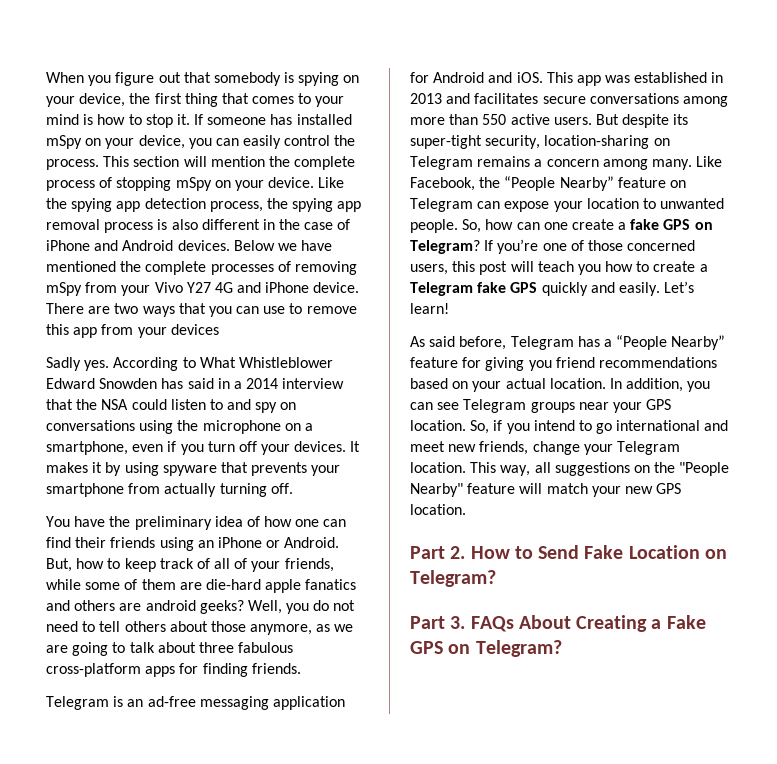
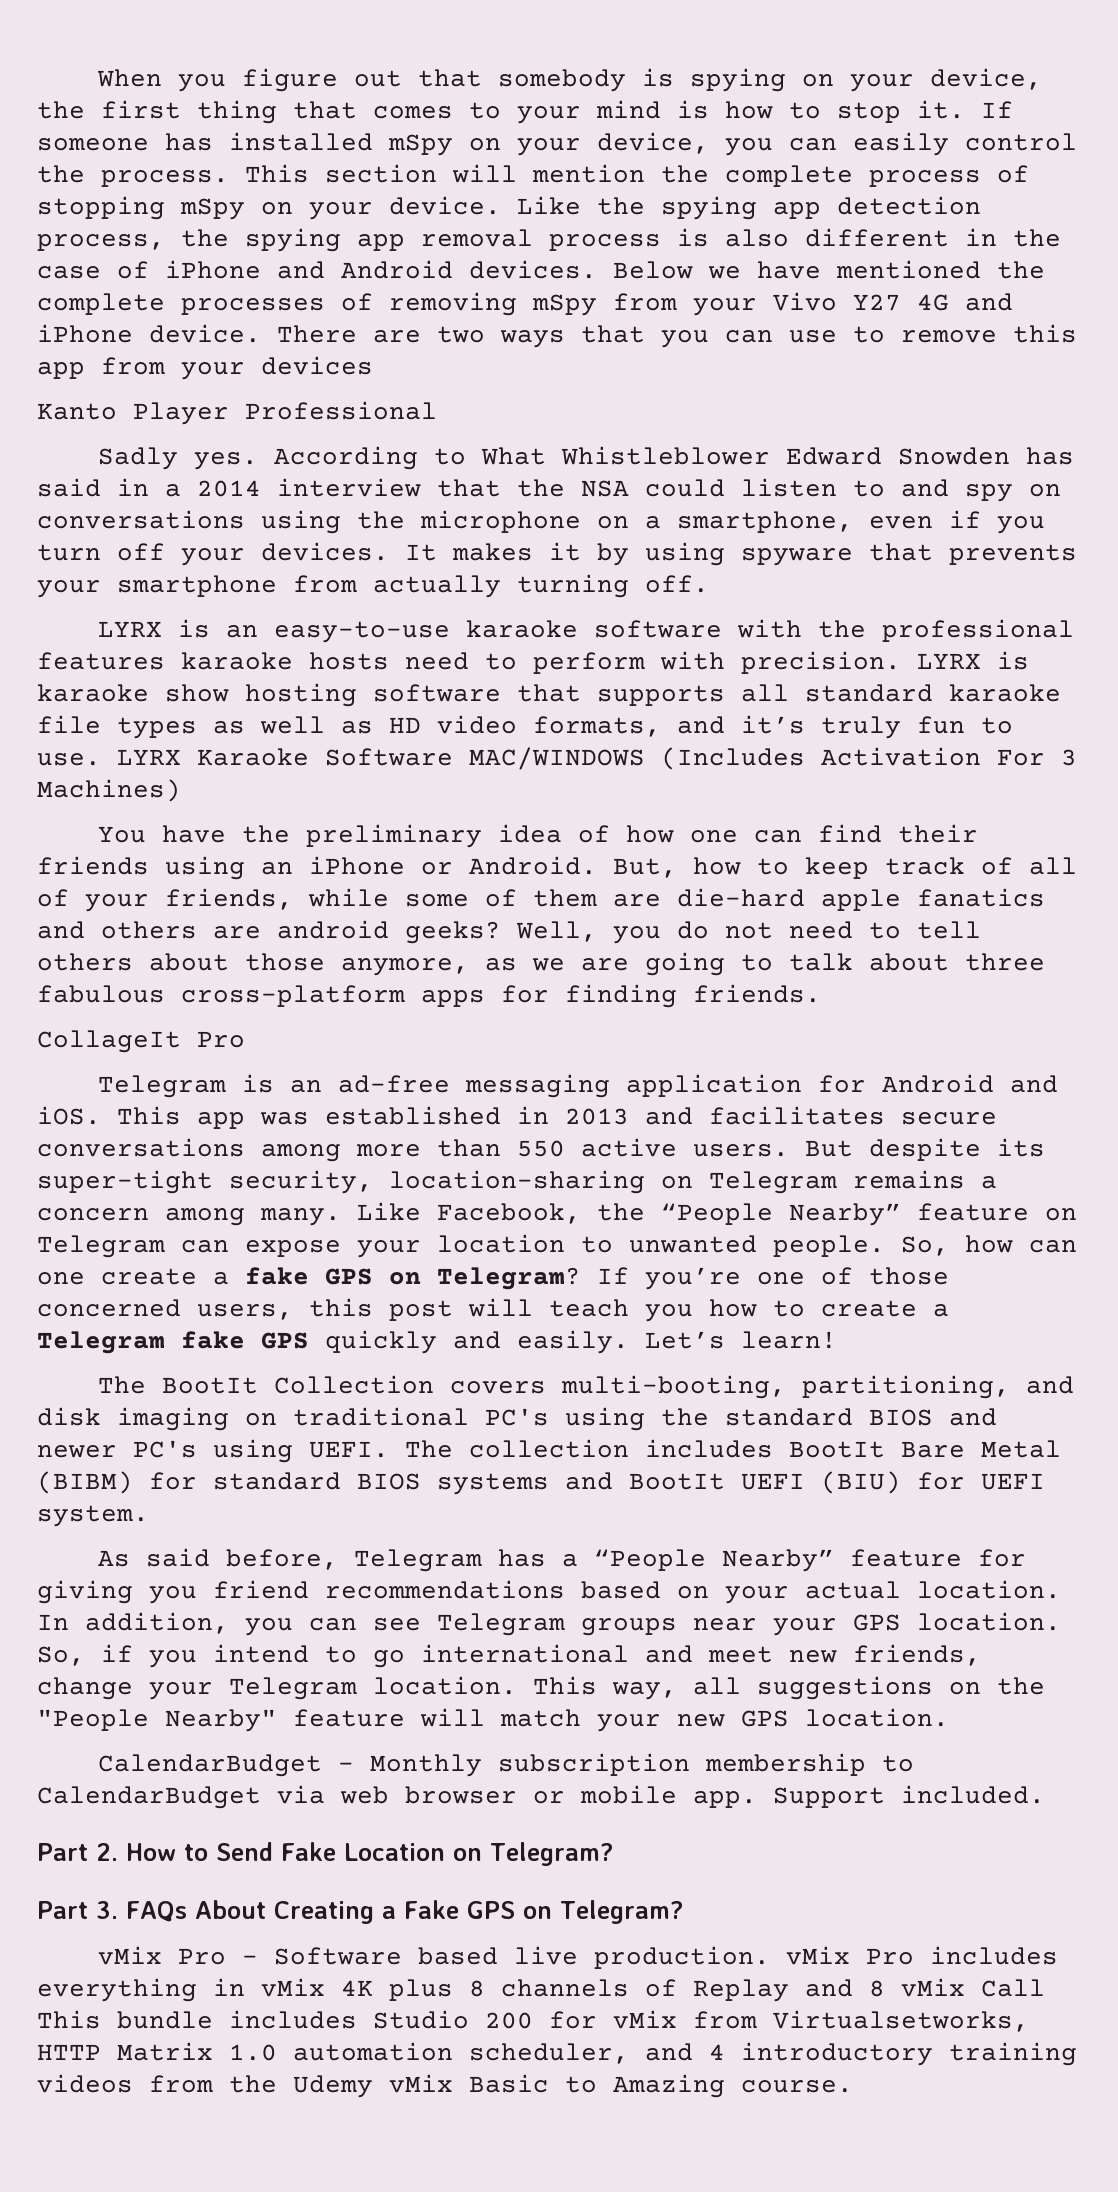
+ Kanto Player Professional
+ LYRX is an easy-to-use karaoke software with the professional features karaoke hosts need to perform with precision. LYRX is karaoke show hosting software that supports all standard karaoke file types as well as HD video formats, and it’s truly fun to use. LYRX Karaoke Software MAC/WINDOWS (Includes Activation For 3 Machines)
+ CollageIt Pro
+ The BootIt Collection covers multi-booting, partitioning, and disk imaging on traditional PC's using the standard BIOS and newer PC's using UEFI. The collection includes BootIt Bare Metal (BIBM) for standard BIOS systems and BootIt UEFI (BIU) for UEFI system.
+ CalendarBudget - Monthly subscription membership to CalendarBudget via web browser or mobile app. Support included.
+ vMix Pro - Software based live production. vMix Pro includes everything in vMix 4K plus 8 channels of Replay and 8 vMix Call This bundle includes Studio 200 for vMix from Virtualsetworks, HTTP Matrix 1.0 automation scheduler, and 4 introductory training videos from the Udemy vMix Basic to Amazing course.

